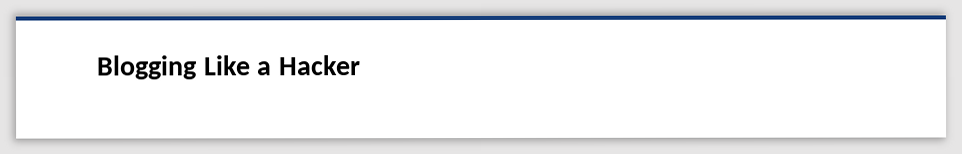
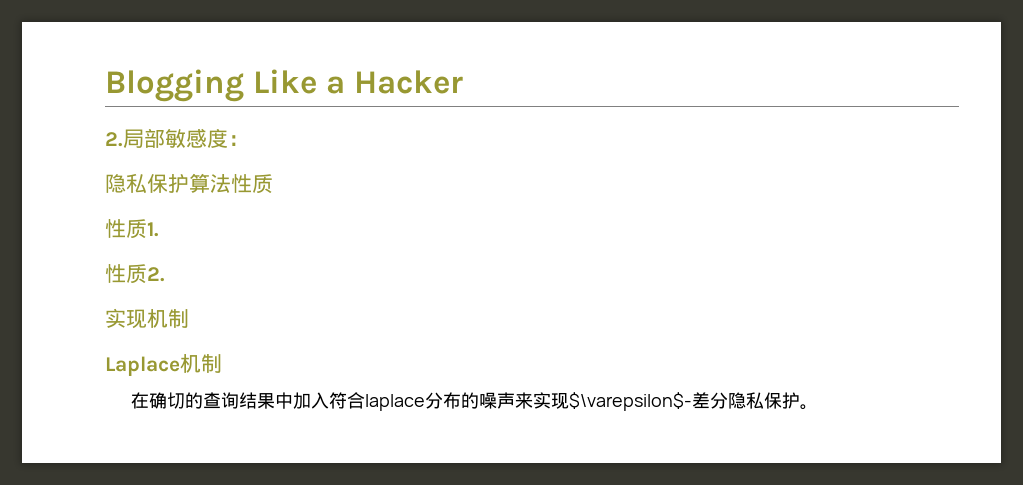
+ 2.局部敏感度：
+ 隐私保护算法性质
+ 性质1.
+ 性质2.
+ 实现机制
+ Laplace机制
+ 在确切的查询结果中加入符合laplace分布的噪声来实现$\varepsilon$-差分隐私保护。

